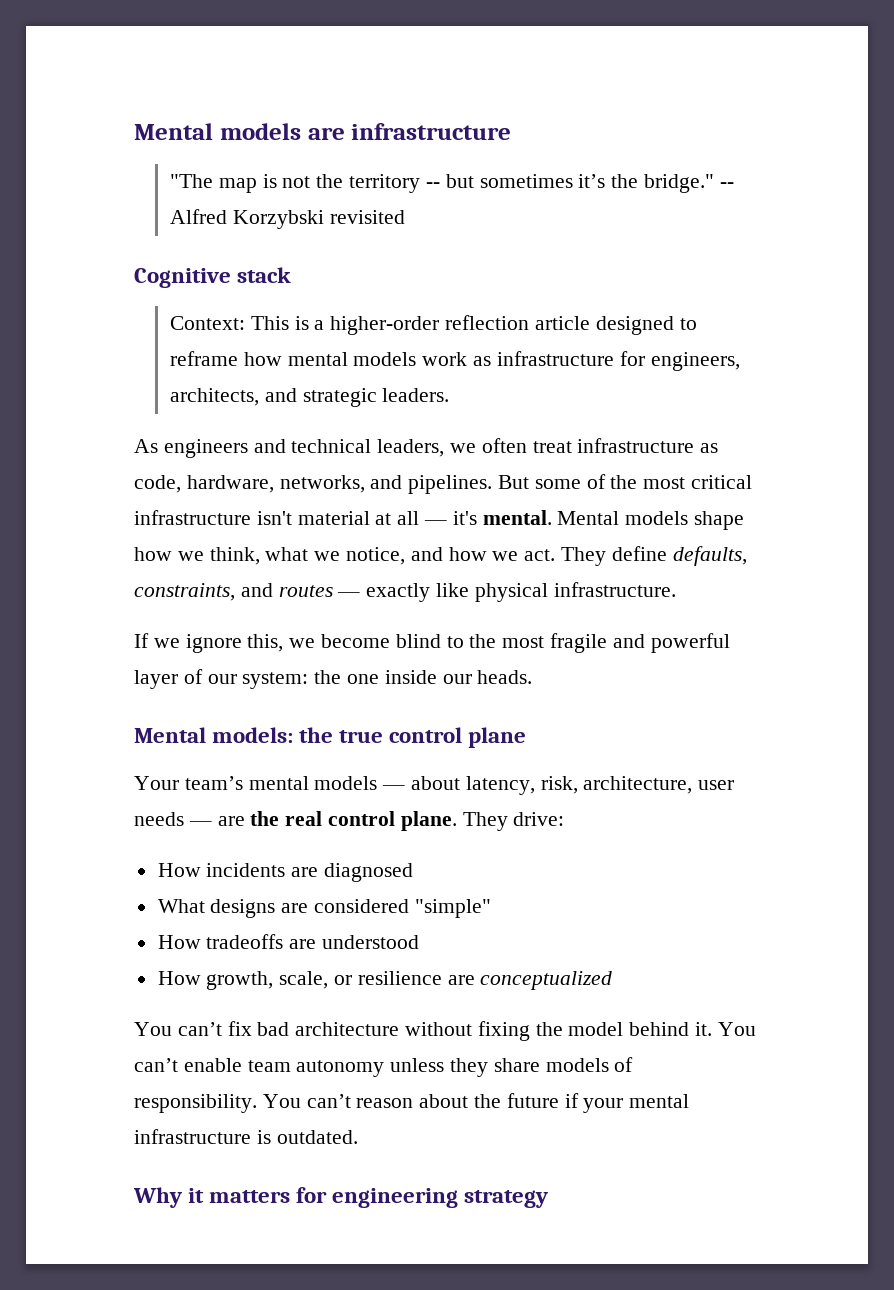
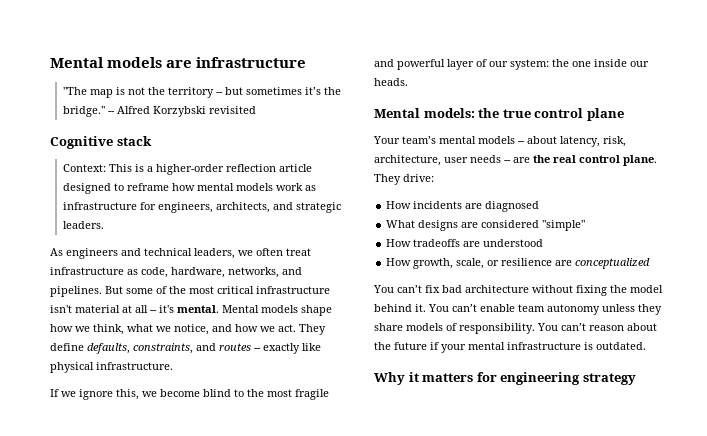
- But some of the most critical infrastructure isn't material at all — it's mental.
+ But some of the most critical infrastructure isn't material at all -- it's mental.
- They define defaults, constraints, and routes — exactly like physical infrastructure.
+ They define defaults, constraints, and routes -- exactly like physical infrastructure.
- Your team’s mental models — about latency, risk, architecture, user needs — are the real control plane.
+ Your team’s mental models -- about latency, risk, architecture, user needs -- are the real control plane.

